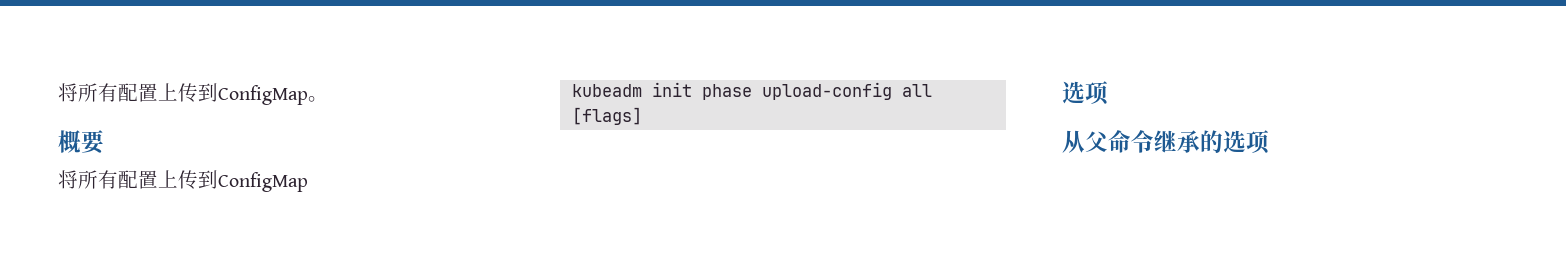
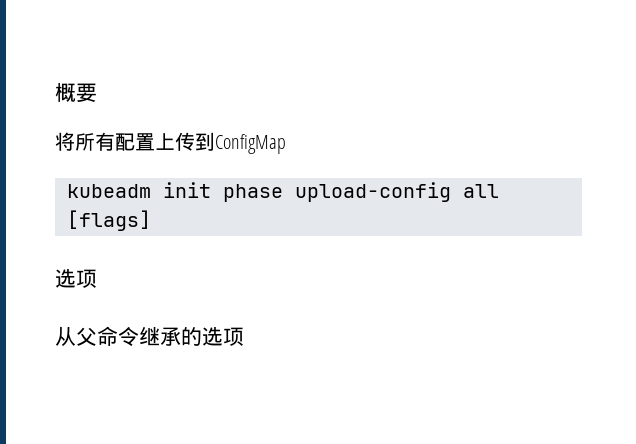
- 将所有配置上传到ConfigMap。

